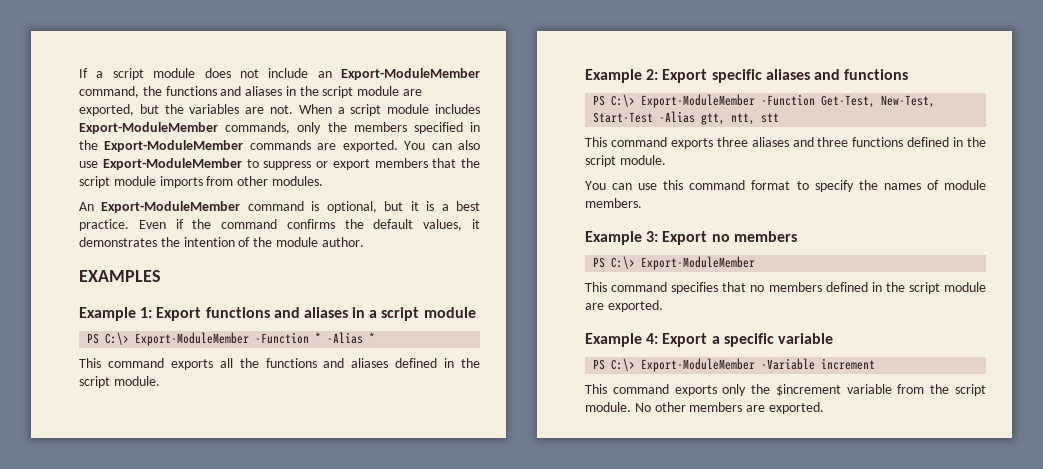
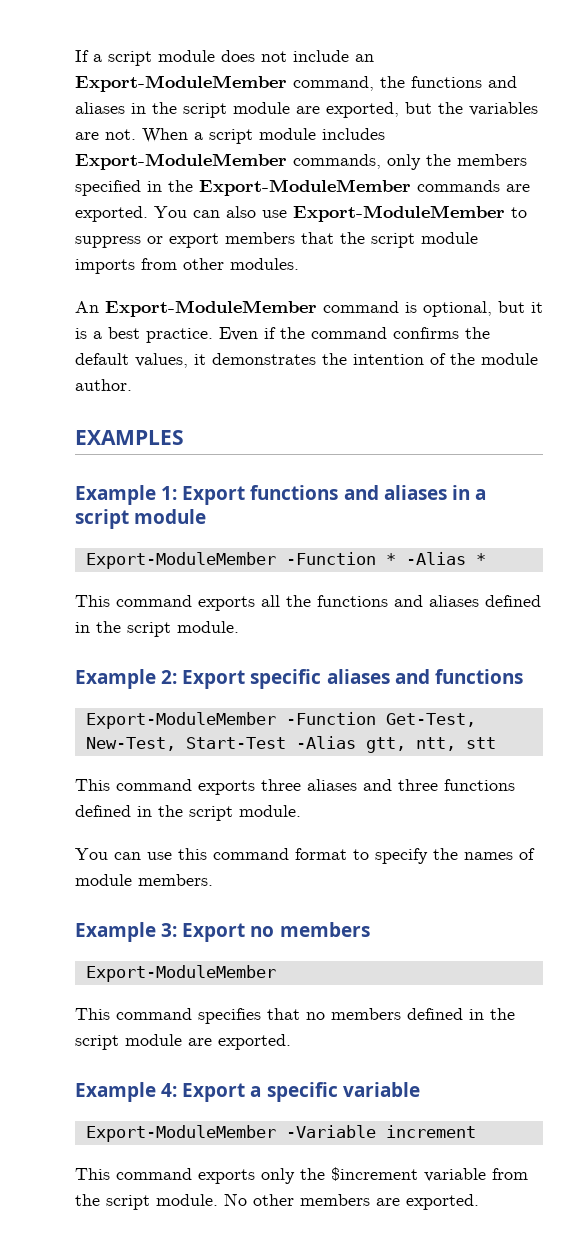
- PS C:\> Export-ModuleMember -Function * -Alias *
+ Export-ModuleMember -Function * -Alias *
- PS C:\> Export-ModuleMember -Function Get-Test, New-Test, Start-Test -Alias gtt, ntt, stt
+ Export-ModuleMember -Function Get-Test, New-Test, Start-Test -Alias gtt, ntt, stt
  Example 3: Export no members
- PS C:\> Export-ModuleMember
+ Export-ModuleMember
- PS C:\> Export-ModuleMember -Variable increment
+ Export-ModuleMember -Variable increment

